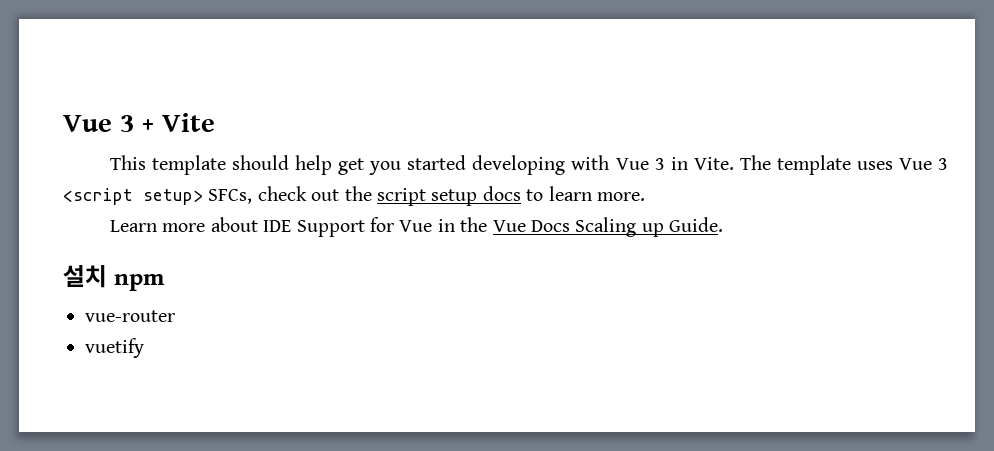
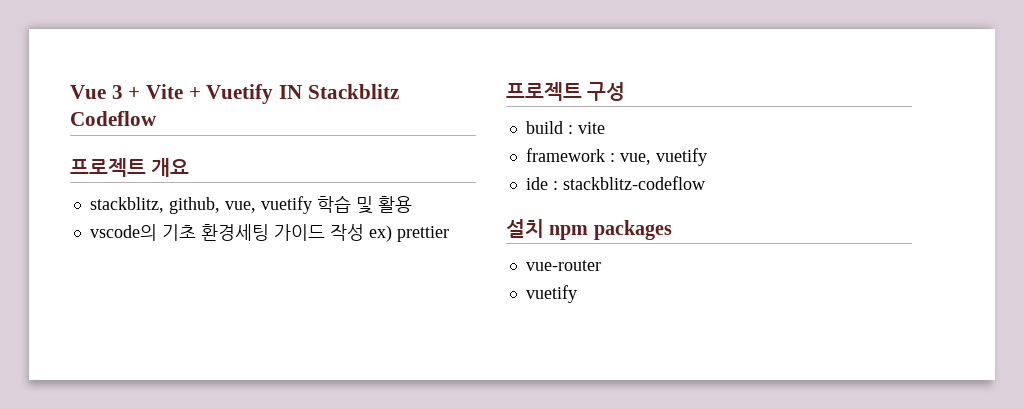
- Vue 3 + Vite
- This template should help get you started developing with Vue 3 in Vite. The template uses Vue 3 <script setup> SFCs, check out the script setup docs to learn more.
- Learn more about IDE Support for Vue in the Vue Docs Scaling up Guide.
+ Vue 3 + Vite + Vuetify IN Stackblitz Codeflow
+ 프로젝트 개요
+ stackblitz, github, vue, vuetify 학습 및 활용
+ vscode의 기초 환경세팅 가이드 작성 ex) prettier
+ 프로젝트 구성
+ build : vite
+ framework : vue, vuetify
+ ide : stackblitz-codeflow
- 설치 npm
+ 설치 npm packages

